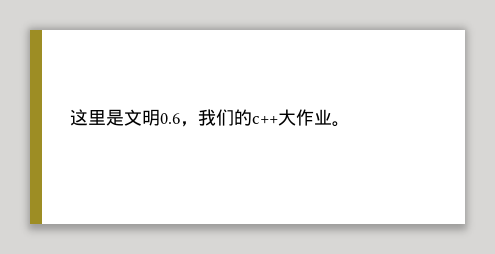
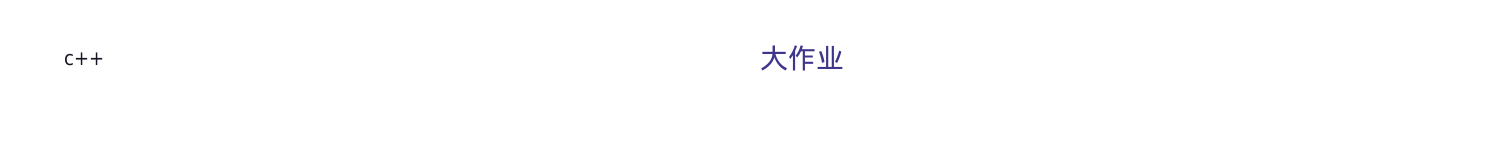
- 这里是文明0.6，我们的c++大作业。
+ c++
+ 大作业

